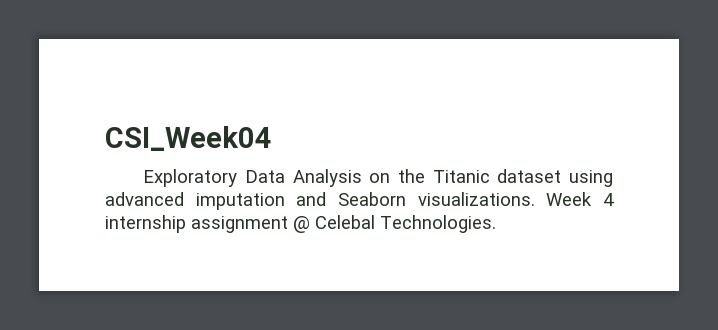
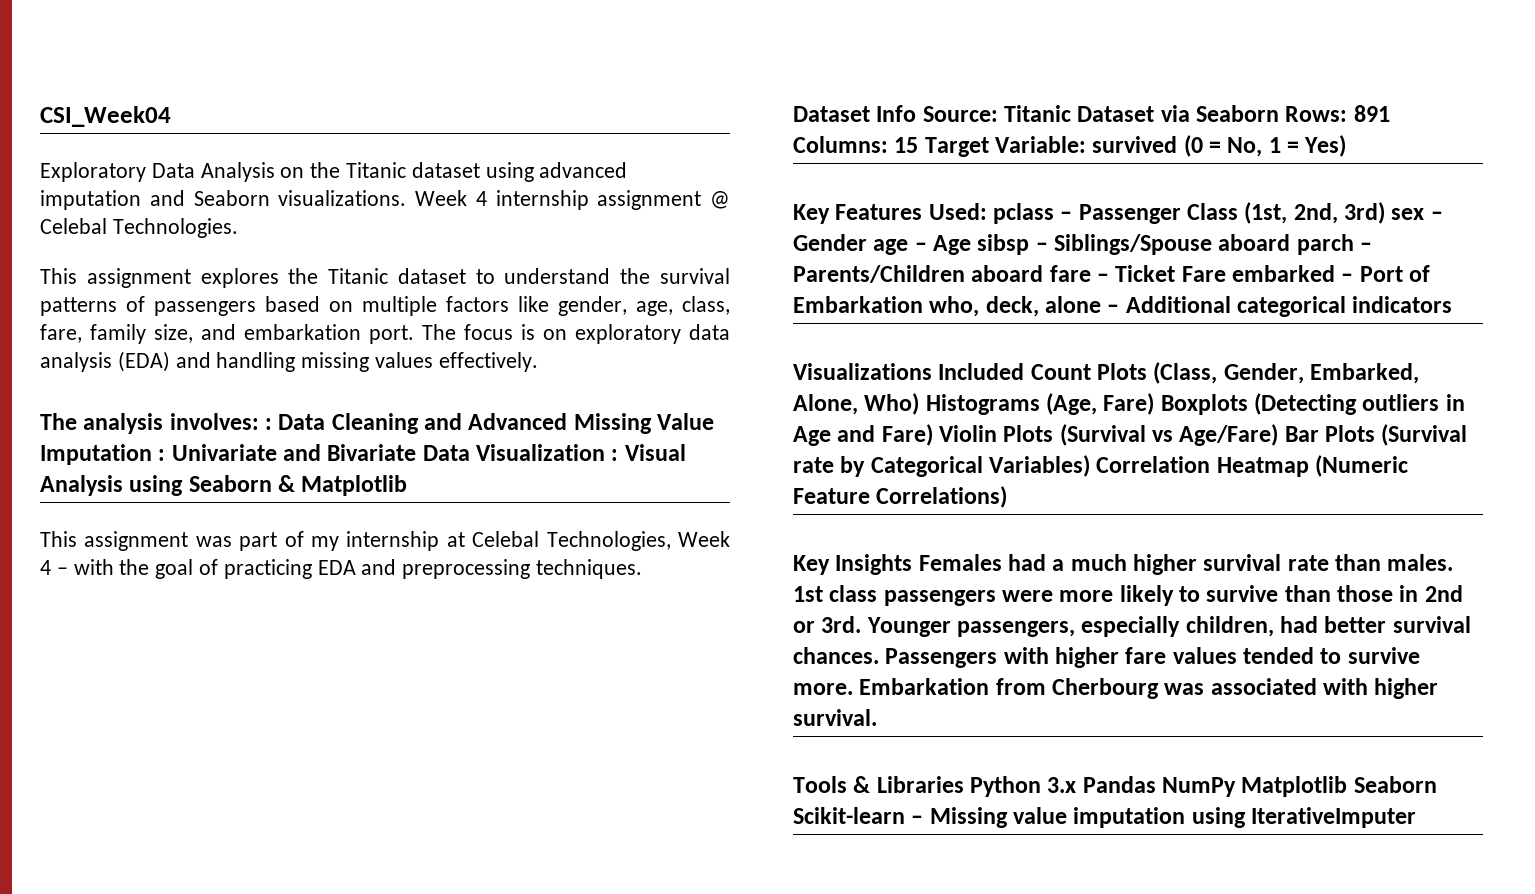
+ This assignment explores the Titanic dataset to understand the survival patterns of passengers based on multiple factors like gender, age, class, fare, family size, and embarkation port. The focus is on exploratory data analysis (EDA) and handling missing values effectively.
+ The analysis involves: : Data Cleaning and Advanced Missing Value Imputation : Univariate and Bivariate Data Visualization : Visual Analysis using Seaborn & Matplotlib
+ This assignment was part of my internship at Celebal Technologies, Week 4 – with the goal of practicing EDA and preprocessing techniques.
+ Dataset Info Source: Titanic Dataset via Seaborn Rows: 891 Columns: 15 Target Variable: survived (0 = No, 1 = Yes)
+ Key Features Used: pclass – Passenger Class (1st, 2nd, 3rd) sex – Gender age – Age sibsp – Siblings/Spouse aboard parch – Parents/Children aboard fare – Ticket Fare embarked – Port of Embarkation who, deck, alone – Additional categorical indicators
+ Visualizations Included Count Plots (Class, Gender, Embarked, Alone, Who) Histograms (Age, Fare) Boxplots (Detecting outliers in Age and Fare) Violin Plots (Survival vs Age/Fare) Bar Plots (Survival rate by Categorical Variables) Correlation Heatmap (Numeric Feature Correlations)
+ Key Insights Females had a much higher survival rate than males. 1st class passengers were more likely to survive than those in 2nd or 3rd. Younger passengers, especially children, had better survival chances. Passengers with higher fare values tended to survive more. Embarkation from Cherbourg was associated with higher survival.
+ Tools & Libraries Python 3.x Pandas NumPy Matplotlib Seaborn Scikit-learn – Missing value imputation using IterativeImputer

